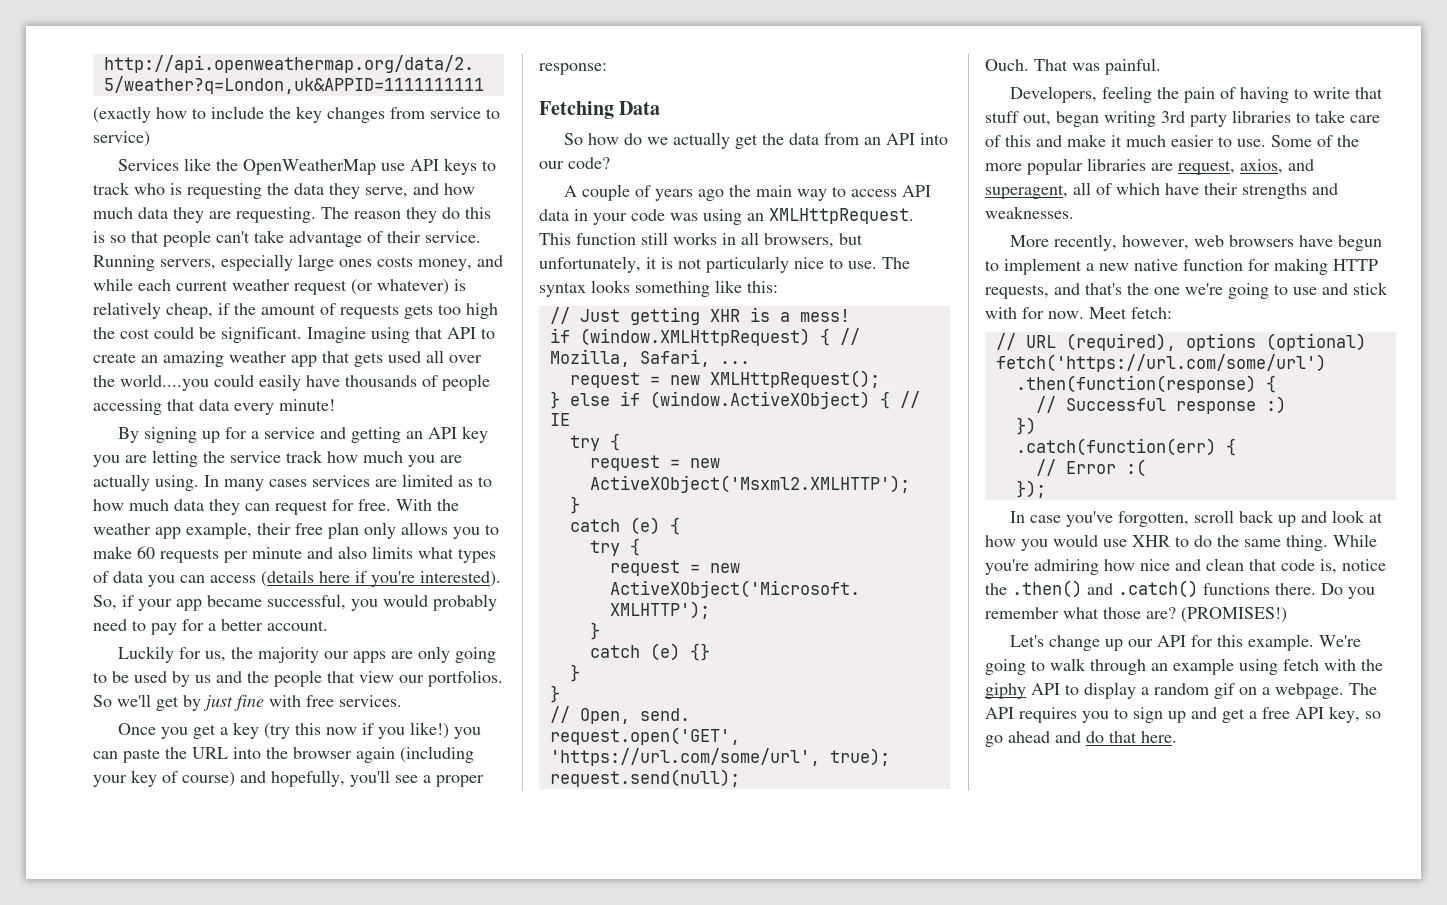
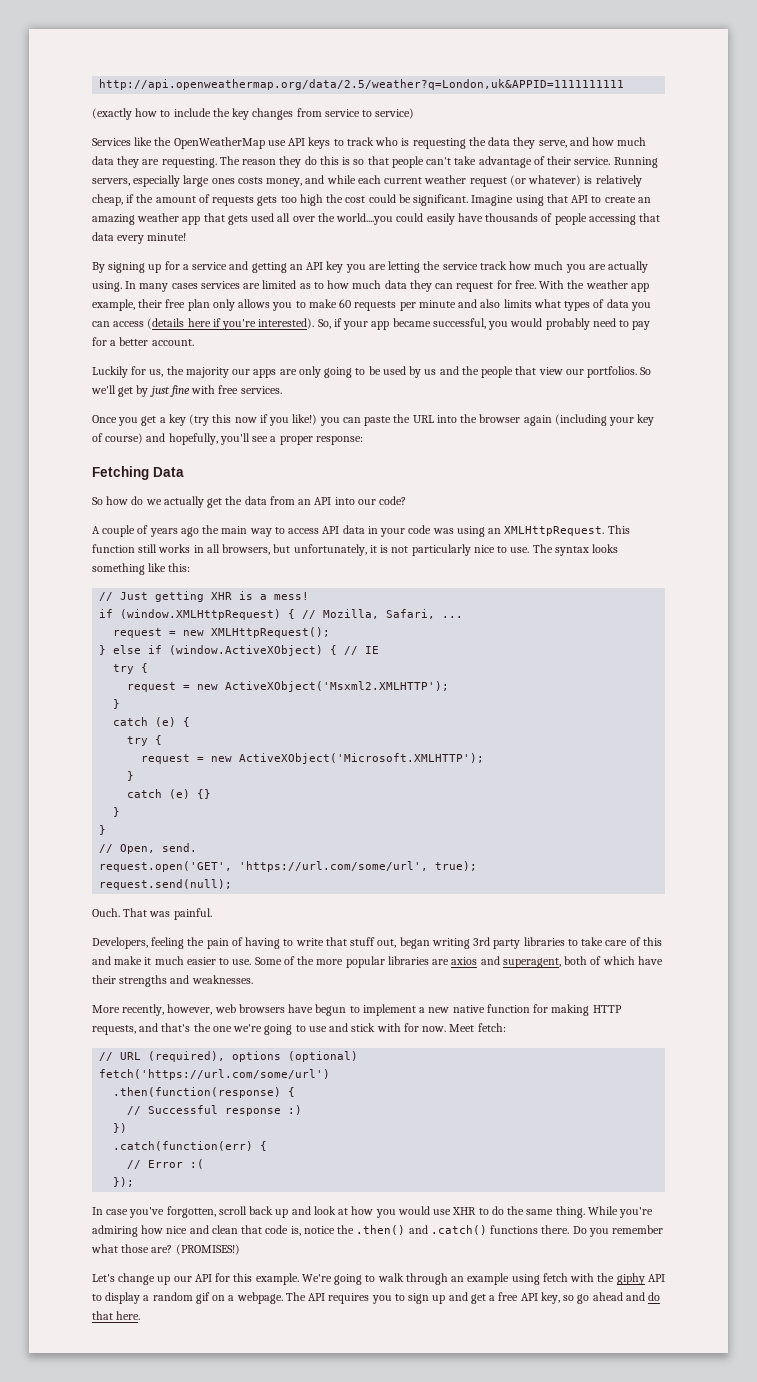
- Some of the more popular libraries are request, axios, and superagent, all of which have their strengths and weaknesses.
+ Some of the more popular libraries are axios and superagent, both of which have their strengths and weaknesses.

